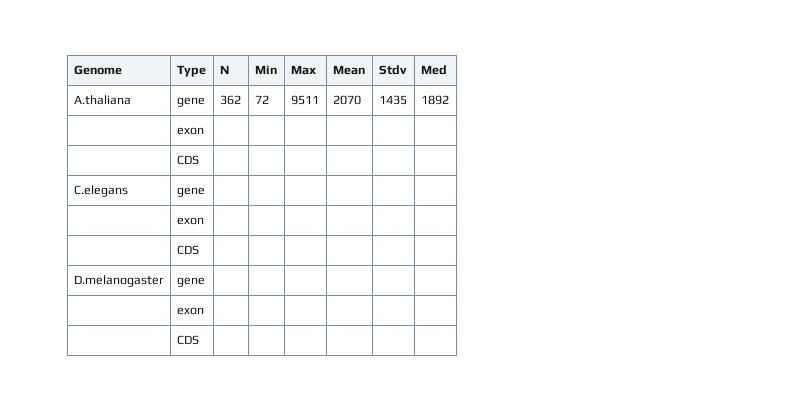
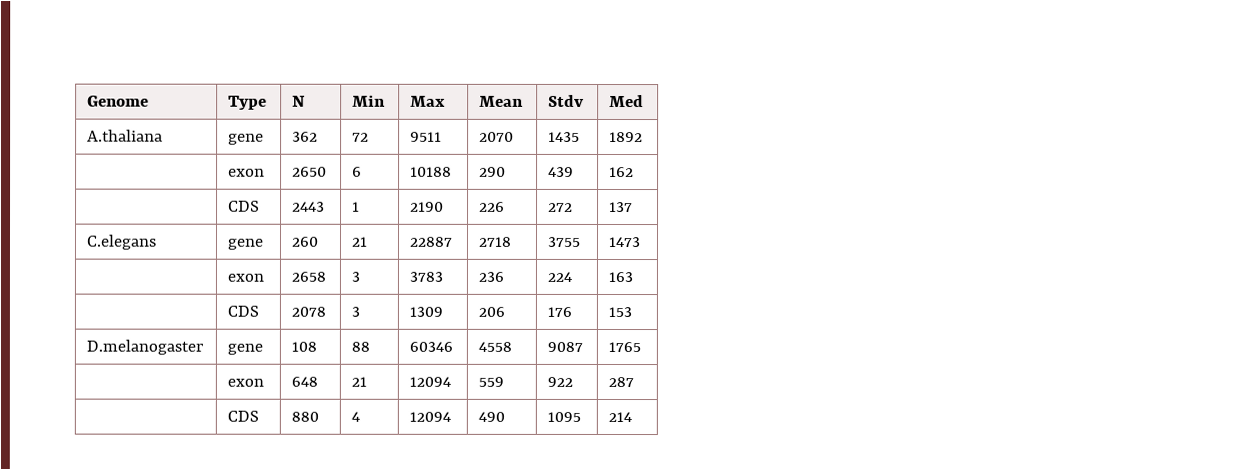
  A.thaliana | gene | 362 | 72 | 9511 | 2070 | 1435 | 1892
- | exon | | | | | |
- | CDS | | | | | |
- C.elegans | gene | | | | | |
- | exon | | | | | |
- | CDS | | | | | |
- D.melanogaster | gene | | | | | |
- | exon | | | | | |
- | CDS | | | | | |
+ | exon | 2650 | 6 | 10188 | 290 | 439 | 162
+ | CDS | 2443 | 1 | 2190 | 226 | 272 | 137
+ C.elegans | gene | 260 | 21 | 22887 | 2718 | 3755 | 1473
+ | exon | 2658 | 3 | 3783 | 236 | 224 | 163
+ | CDS | 2078 | 3 | 1309 | 206 | 176 | 153
+ D.melanogaster | gene | 108 | 88 | 60346 | 4558 | 9087 | 1765
+ | exon | 648 | 21 | 12094 | 559 | 922 | 287
+ | CDS | 880 | 4 | 12094 | 490 | 1095 | 214

